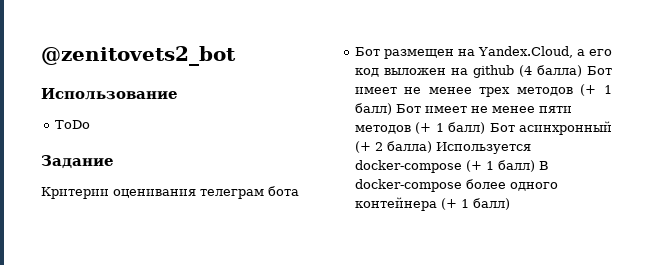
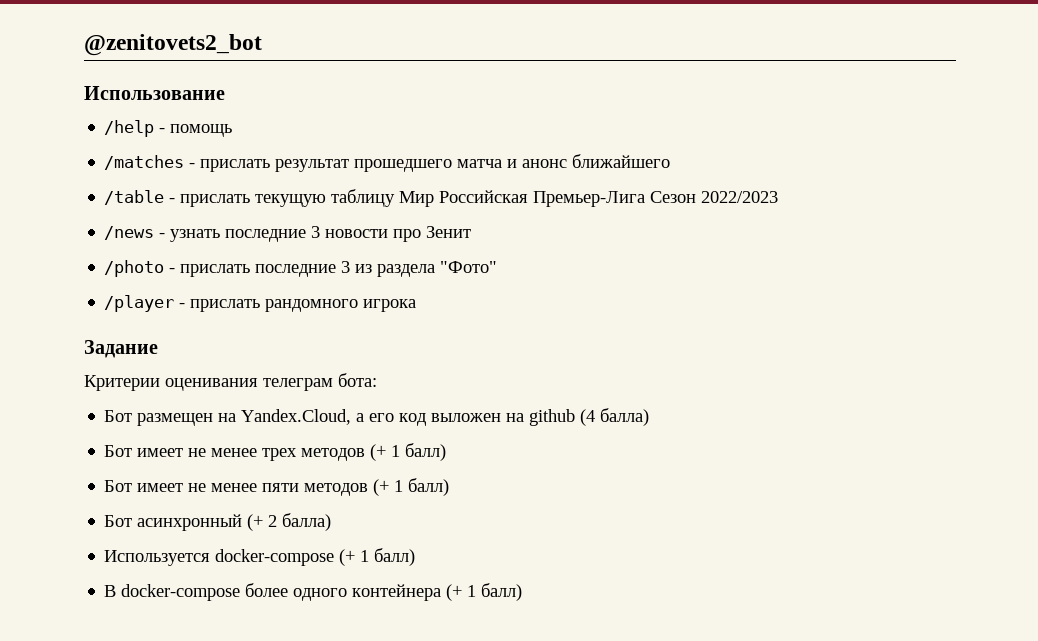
- ToDo
+ /help - помощь
+ /matches - прислать результат прошедшего матча и анонс ближайшего
+ /table - прислать текущую таблицу Мир Российская Премьер-Лига Сезон 2022/2023
+ /news - узнать последние 3 новости про Зенит
+ /photo - прислать последние 3 из раздела "Фото"
+ /player - прислать рандомного игрока
- Критерии оценивания телеграм бота
+ Критерии оценивания телеграм бота:
- Бот размещен на Yandex.Cloud, а его код выложен на github (4 балла) Бот имеет не менее трех методов (+ 1 балл) Бот имеет не менее пяти методов (+ 1 балл) Бот асинхронный (+ 2 балла) Используется docker-compose (+ 1 балл) В docker-compose более одного контейнера (+ 1 балл)
+ Бот размещен на Yandex.Cloud, а его код выложен на github (4 балла)
+ Бот имеет не менее трех методов (+ 1 балл)
+ Бот имеет не менее пяти методов (+ 1 балл)
+ Бот асинхронный (+ 2 балла)
+ Используется docker-compose (+ 1 балл)
+ В docker-compose более одного контейнера (+ 1 балл)

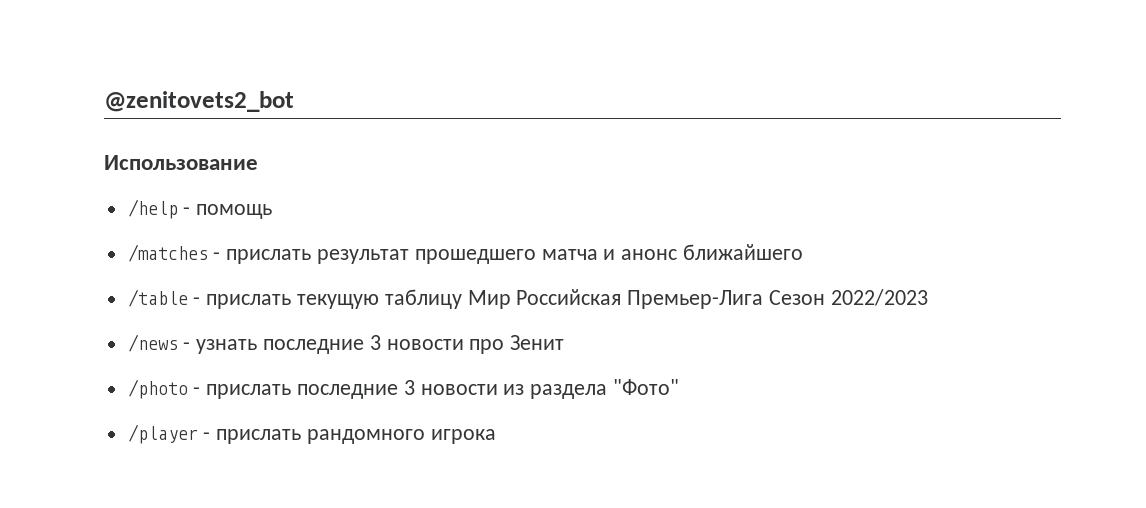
- /photo - прислать последние 3 из раздела "Фото"
+ /photo - прислать последние 3 новости из раздела "Фото"
- Задание
- Критерии оценивания телеграм бота:
- Бот размещен на Yandex.Cloud, а его код выложен на github (4 балла)
- Бот имеет не менее трех методов (+ 1 балл)
- Бот имеет не менее пяти методов (+ 1 балл)
- Бот асинхронный (+ 2 балла)
- Используется docker-compose (+ 1 балл)
- В docker-compose более одного контейнера (+ 1 балл)

